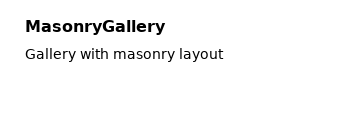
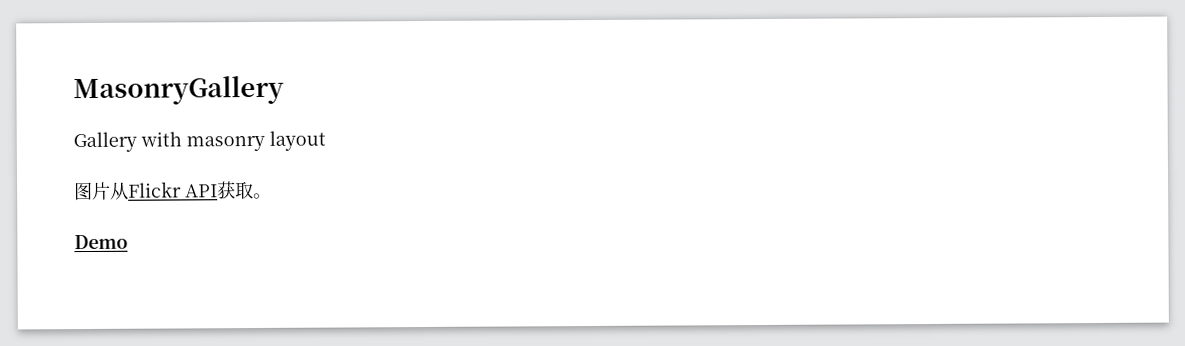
+ 图片从Flickr API获取。
+ Demo

